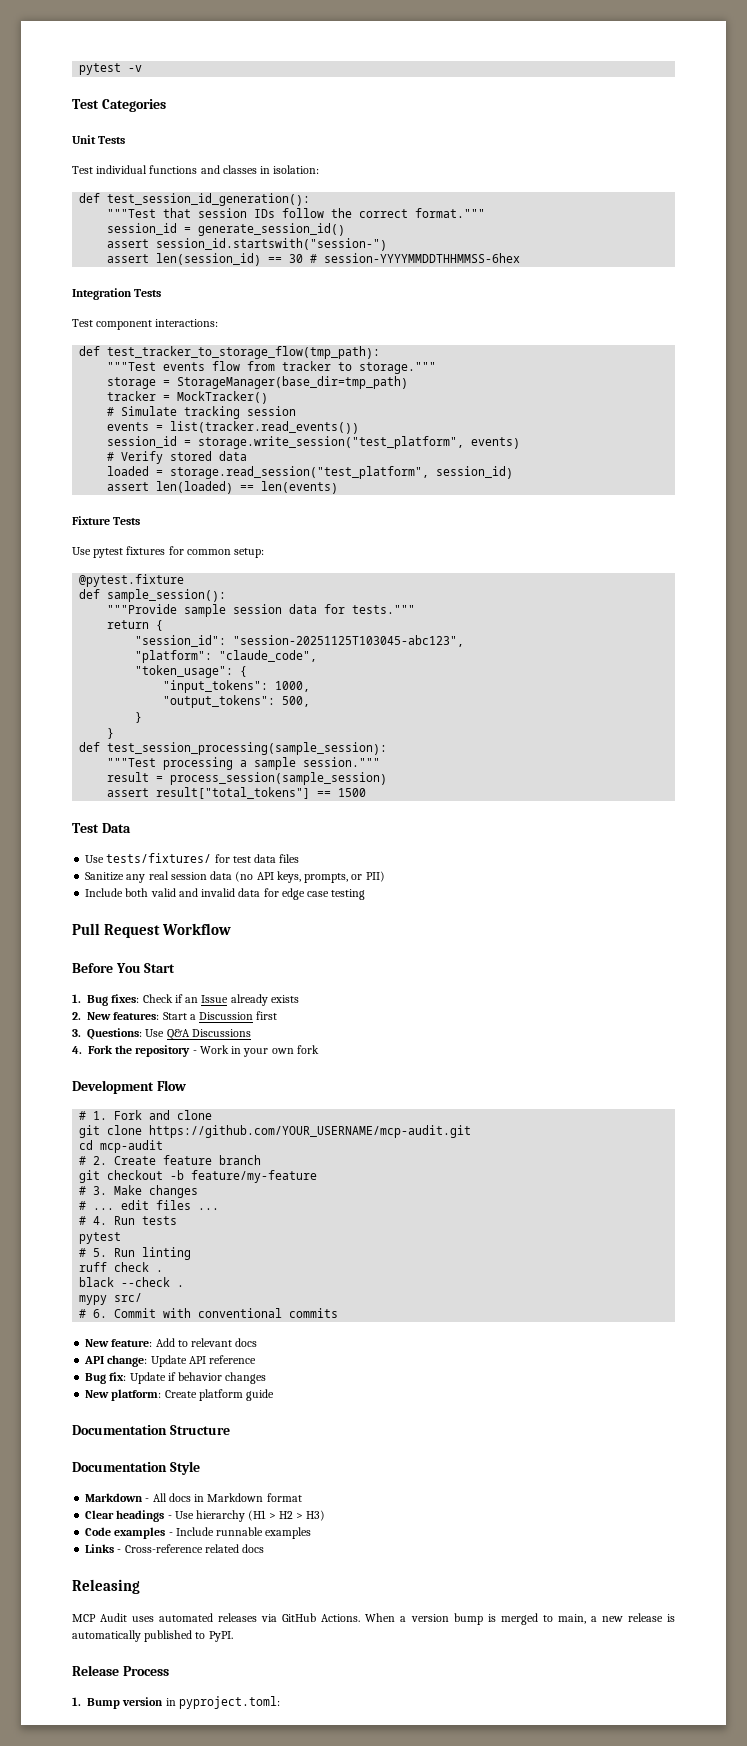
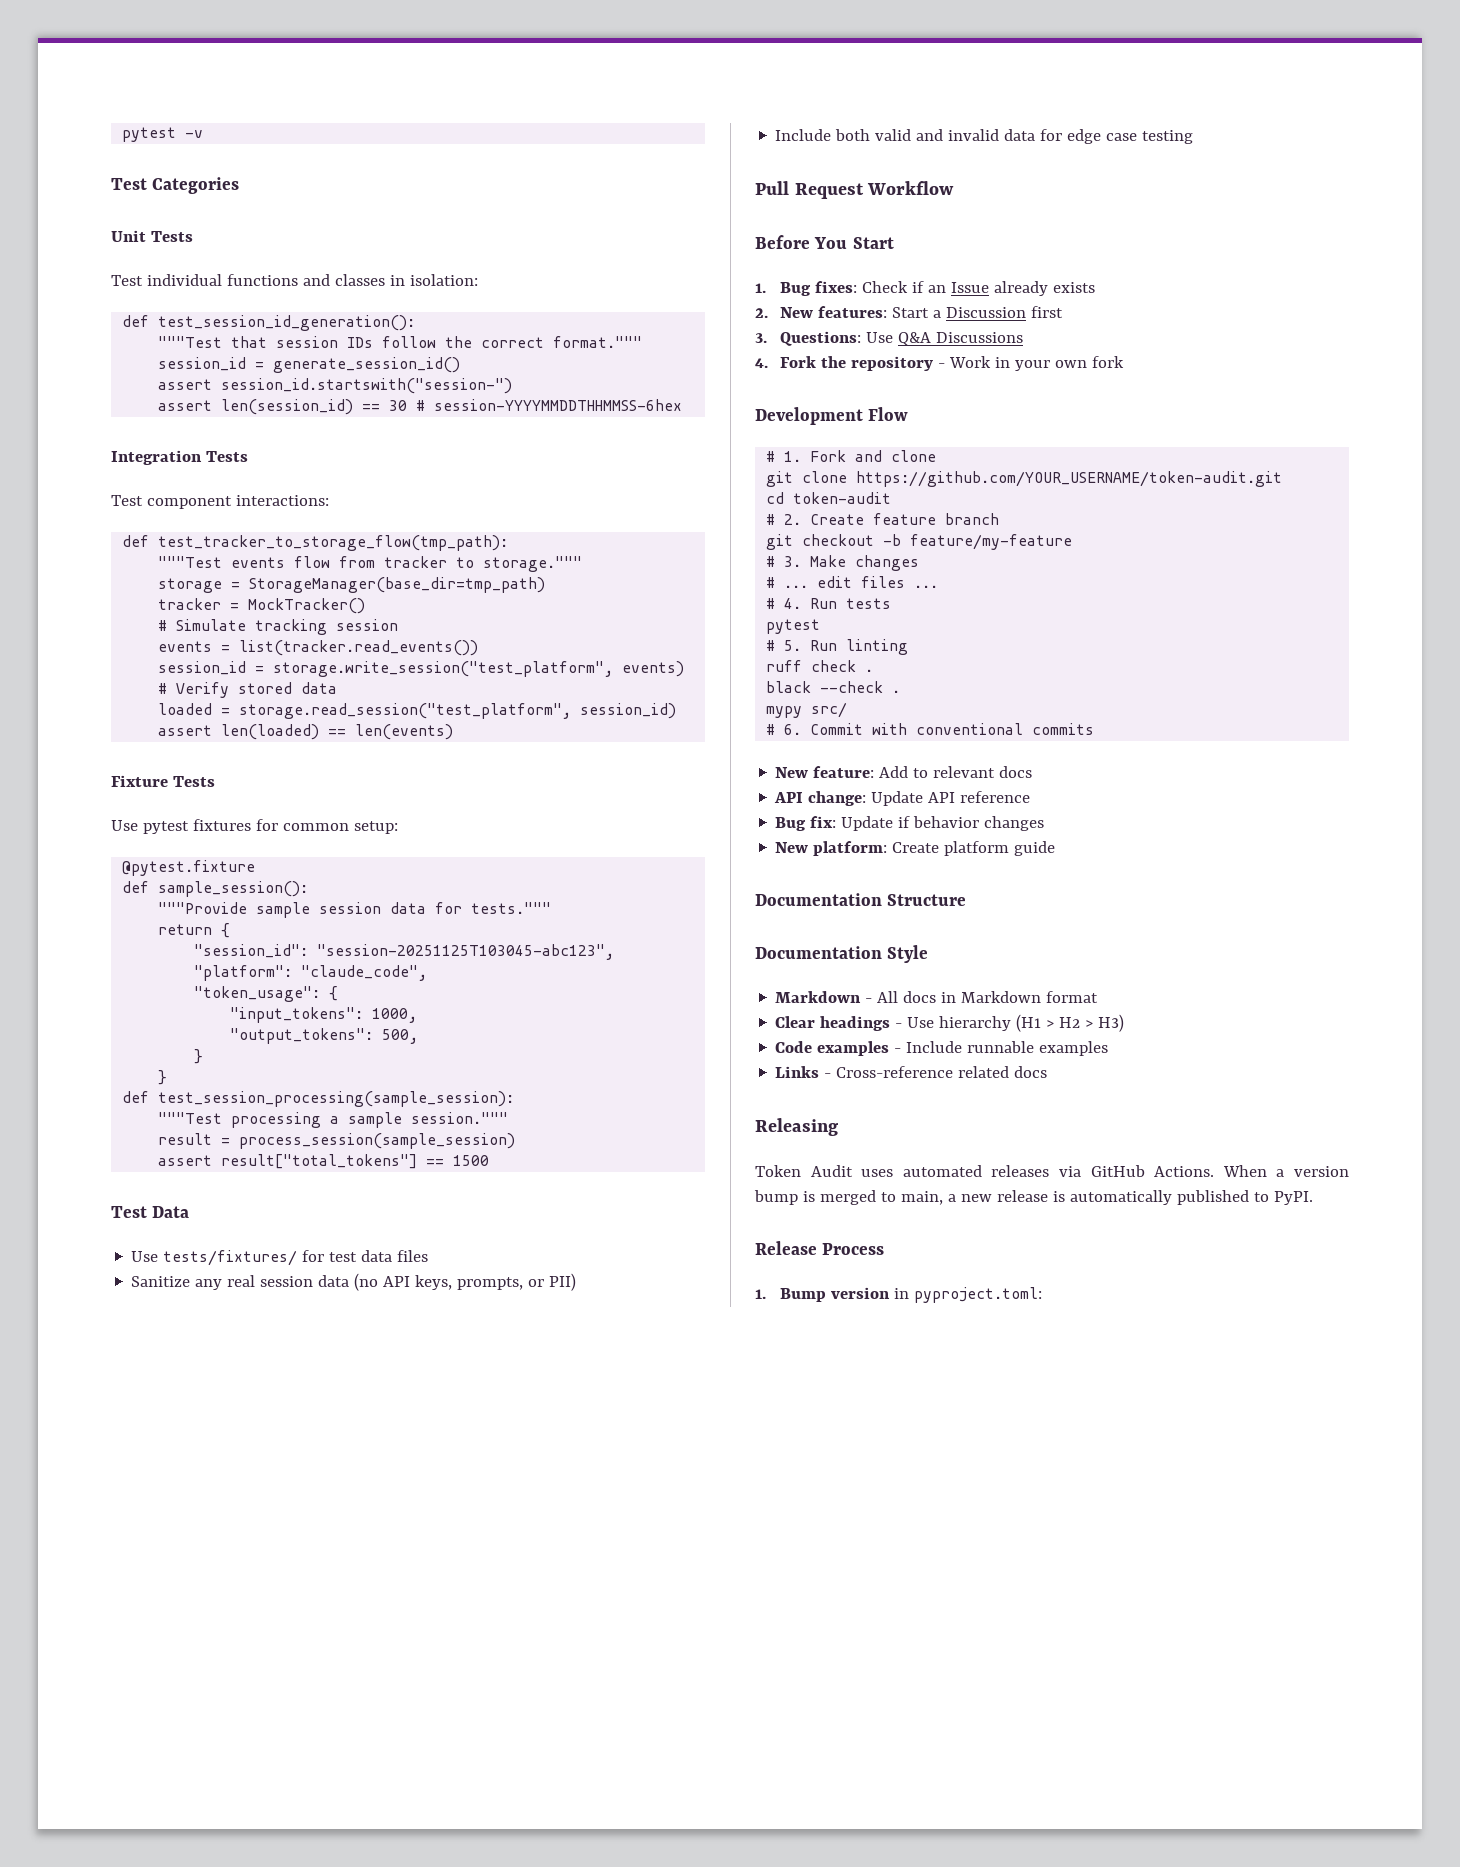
- git clone https://github.com/YOUR_USERNAME/mcp-audit.git
+ git clone https://github.com/YOUR_USERNAME/token-audit.git
- cd mcp-audit
+ cd token-audit
- MCP Audit uses automated releases via GitHub Actions.
+ Token Audit uses automated releases via GitHub Actions.

